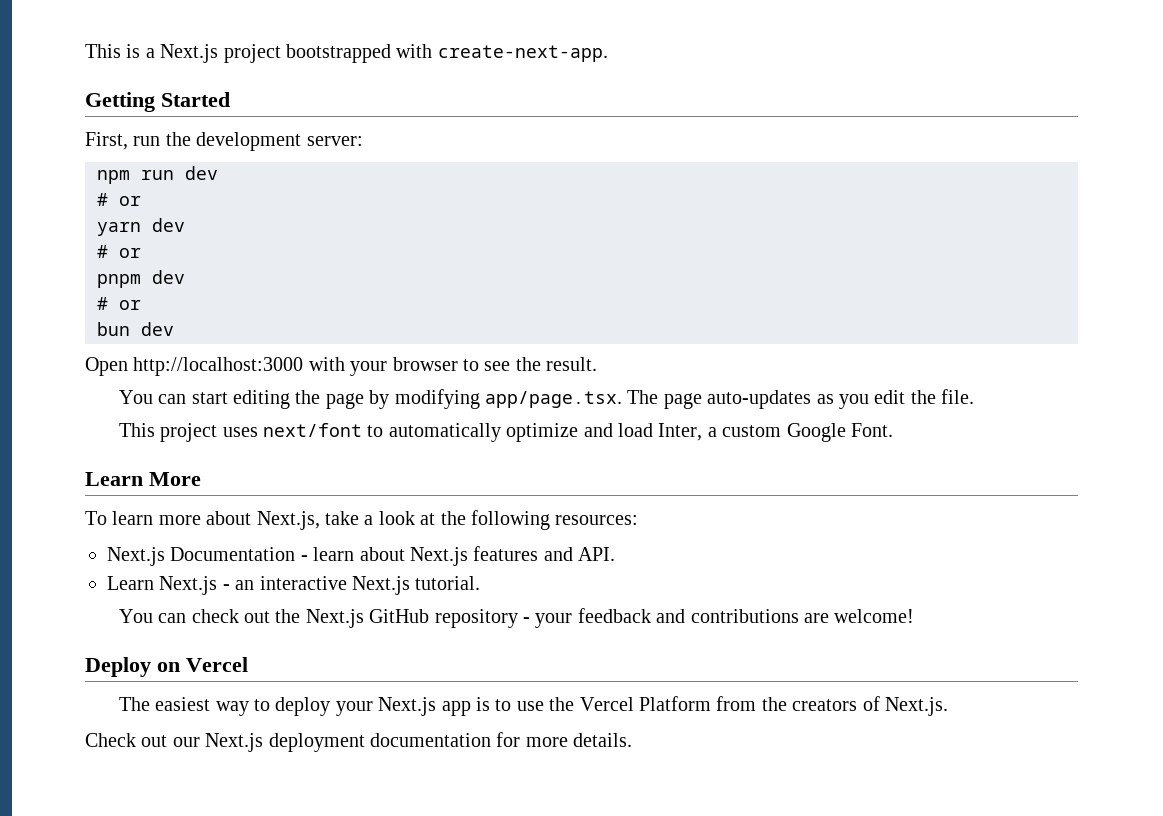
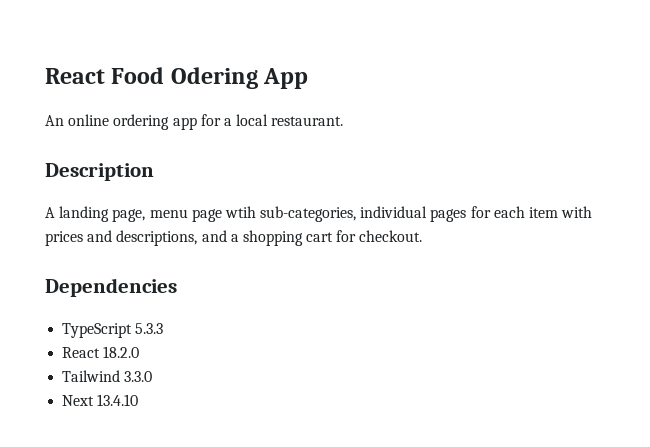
- This is a Next.js project bootstrapped with create-next-app.
- Getting Started
- First, run the development server:
- npm run dev
- # or
- yarn dev
- # or
- pnpm dev
- # or
- bun dev
- Open http://localhost:3000 with your browser to see the result.
- You can start editing the page by modifying app/page.tsx. The page auto-updates as you edit the file.
- This project uses next/font to automatically optimize and load Inter, a custom Google Font.
- Learn More
- To learn more about Next.js, take a look at the following resources:
- Next.js Documentation - learn about Next.js features and API.
- Learn Next.js - an interactive Next.js tutorial.
- You can check out the Next.js GitHub repository - your feedback and contributions are welcome!
- Deploy on Vercel
- The easiest way to deploy your Next.js app is to use the Vercel Platform from the creators of Next.js.
- Check out our Next.js deployment documentation for more details.
+ React Food Odering App
+ An online ordering app for a local restaurant.
+ Description
+ A landing page, menu page wtih sub-categories, individual pages for each item with prices and descriptions, and a shopping cart for checkout.
+ Dependencies
+ TypeScript 5.3.3
+ React 18.2.0
+ Tailwind 3.3.0
+ Next 13.4.10

